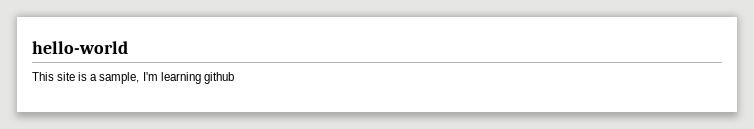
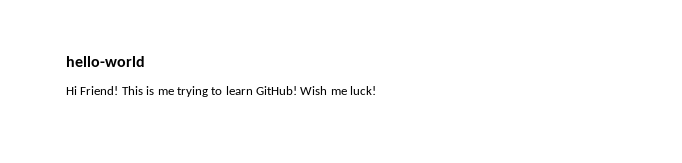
- This site is a sample, I'm learning github
+ Hi Friend! This is me trying to learn GitHub! Wish me luck!

